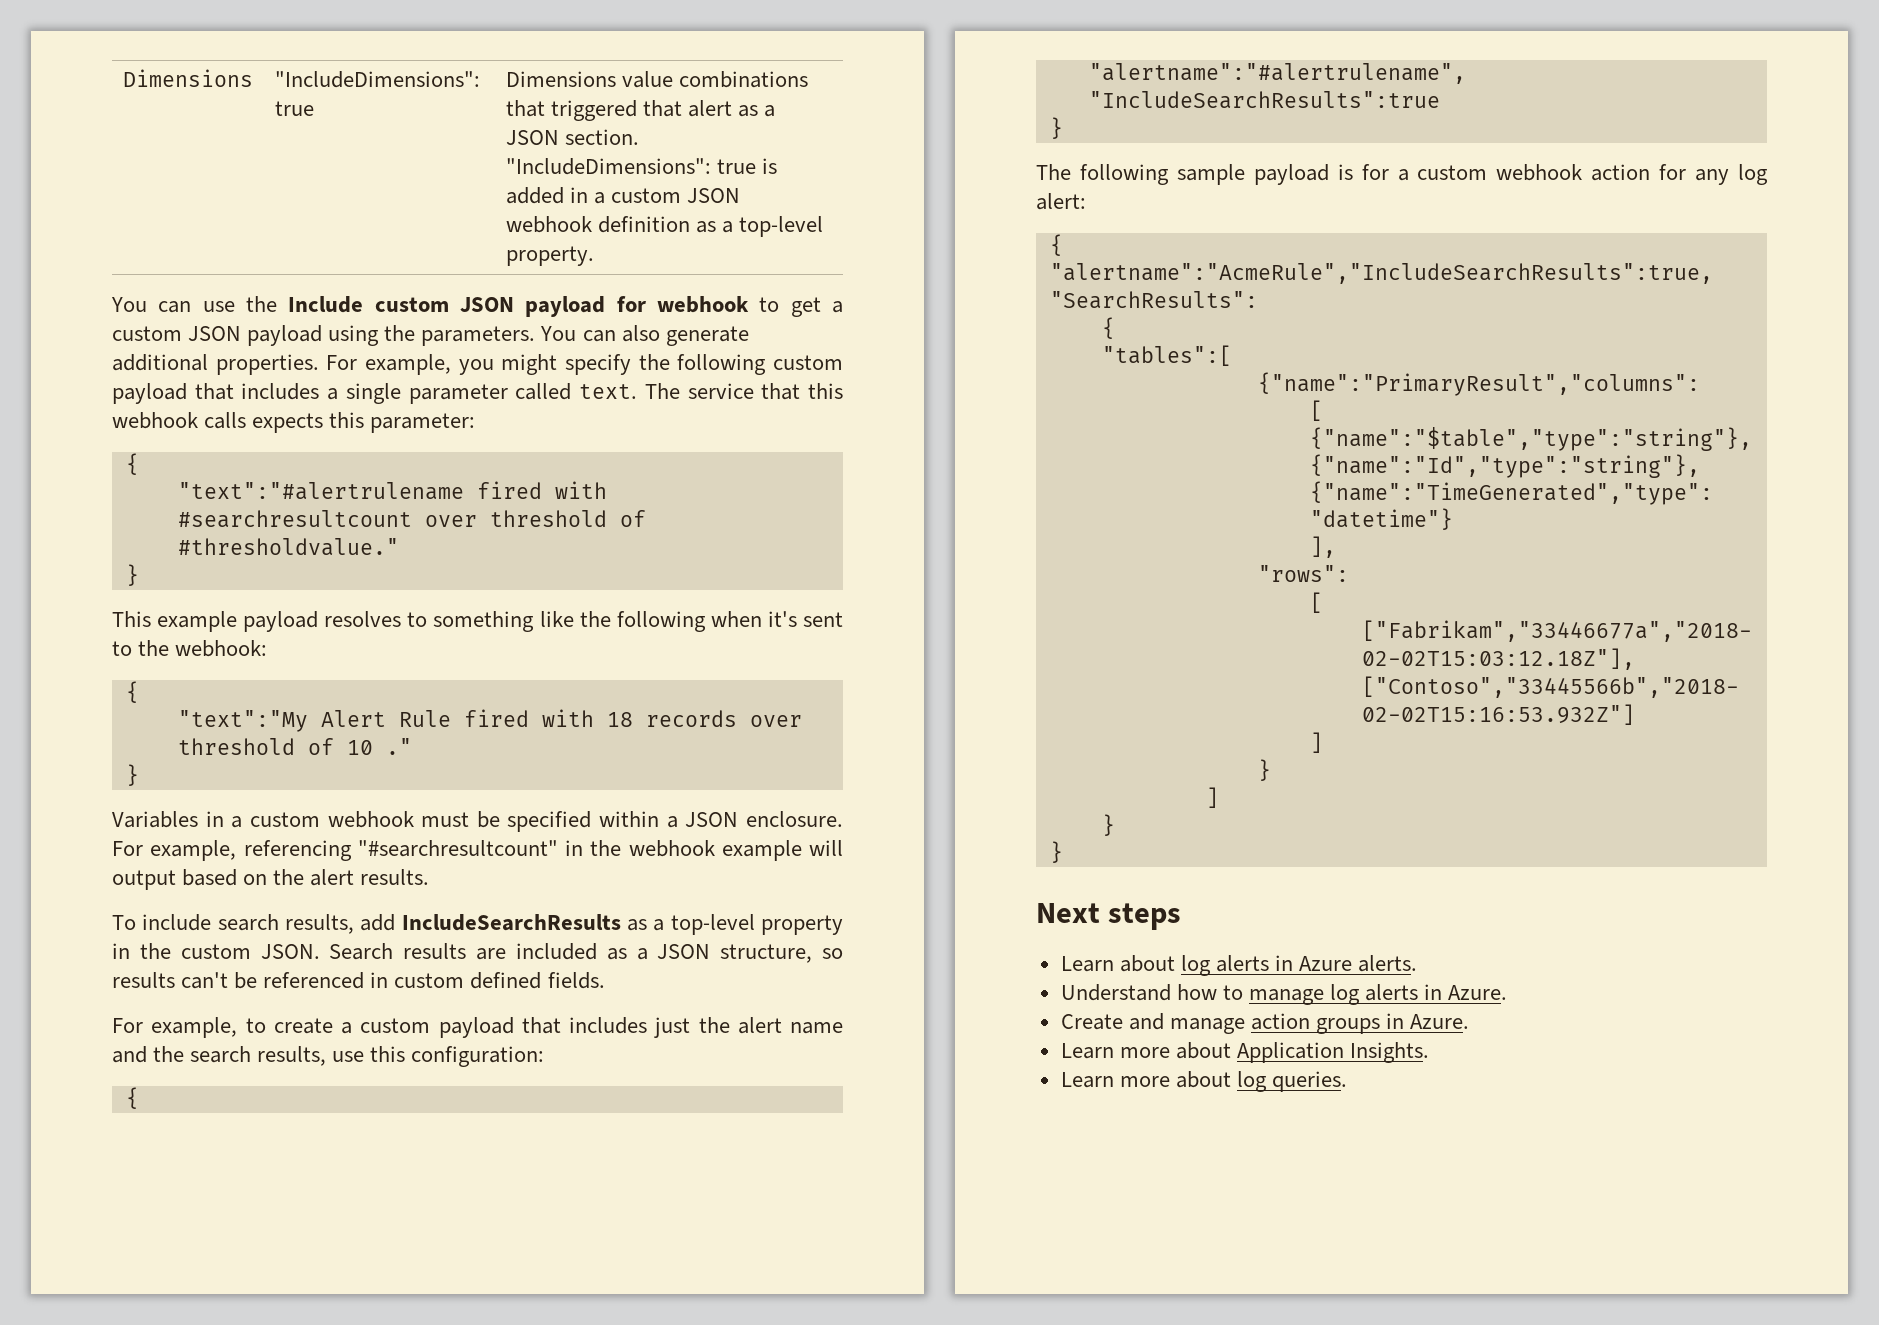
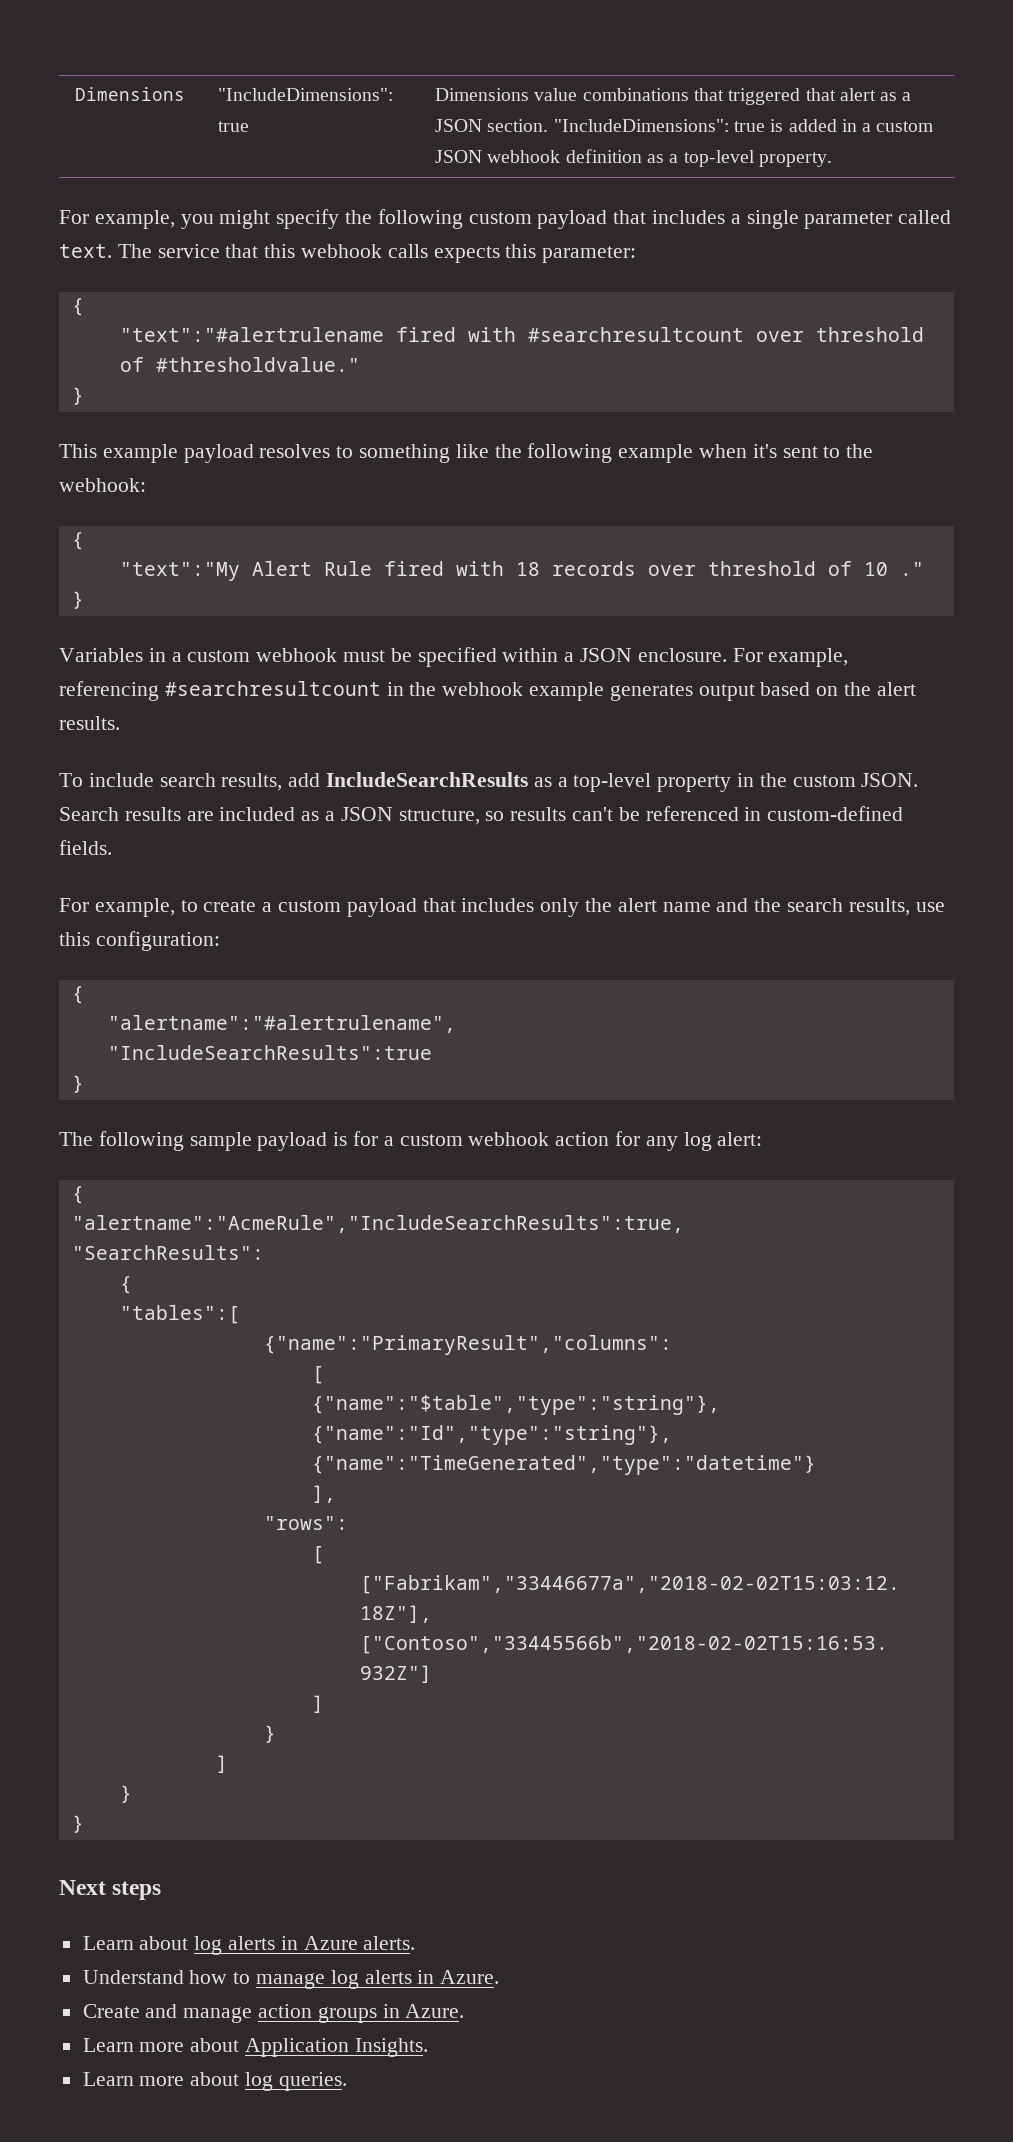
- You can use the Include custom JSON payload for webhook to get a custom JSON payload using the parameters. You can also generate additional properties.
- This example payload resolves to something like the following when it's sent to the webhook:
+ This example payload resolves to something like the following example when it's sent to the webhook:
- For example, referencing "#searchresultcount" in the webhook example will output based on the alert results.
+ For example, referencing #searchresultcount in the webhook example generates output based on the alert results.
- Search results are included as a JSON structure, so results can't be referenced in custom defined fields.
+ Search results are included as a JSON structure, so results can't be referenced in custom-defined fields.
- For example, to create a custom payload that includes just the alert name and the search results, use this configuration:
+ For example, to create a custom payload that includes only the alert name and the search results, use this configuration:

